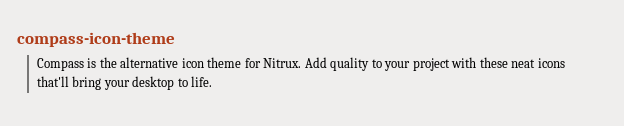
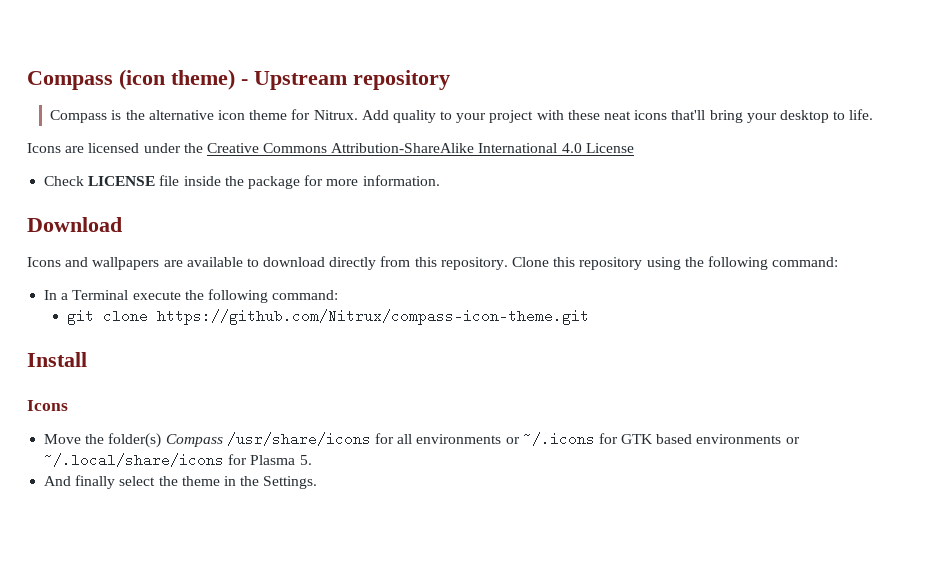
- compass-icon-theme
+ Compass (icon theme) - Upstream repository
+ Icons are licensed under the Creative Commons Attribution-ShareAlike International 4.0 License
+ Check LICENSE file inside the package for more information.
+ Download
+ Icons and wallpapers are available to download directly from this repository. Clone this repository using the following command:
+ In a Terminal execute the following command:
+ git clone https://github.com/Nitrux/compass-icon-theme.git
+ Install
+ Icons
+ Move the folder(s) Compass /usr/share/icons for all environments or ~/.icons for GTK based environments or ~/.local/share/icons for Plasma 5.
+ And finally select the theme in the Settings.

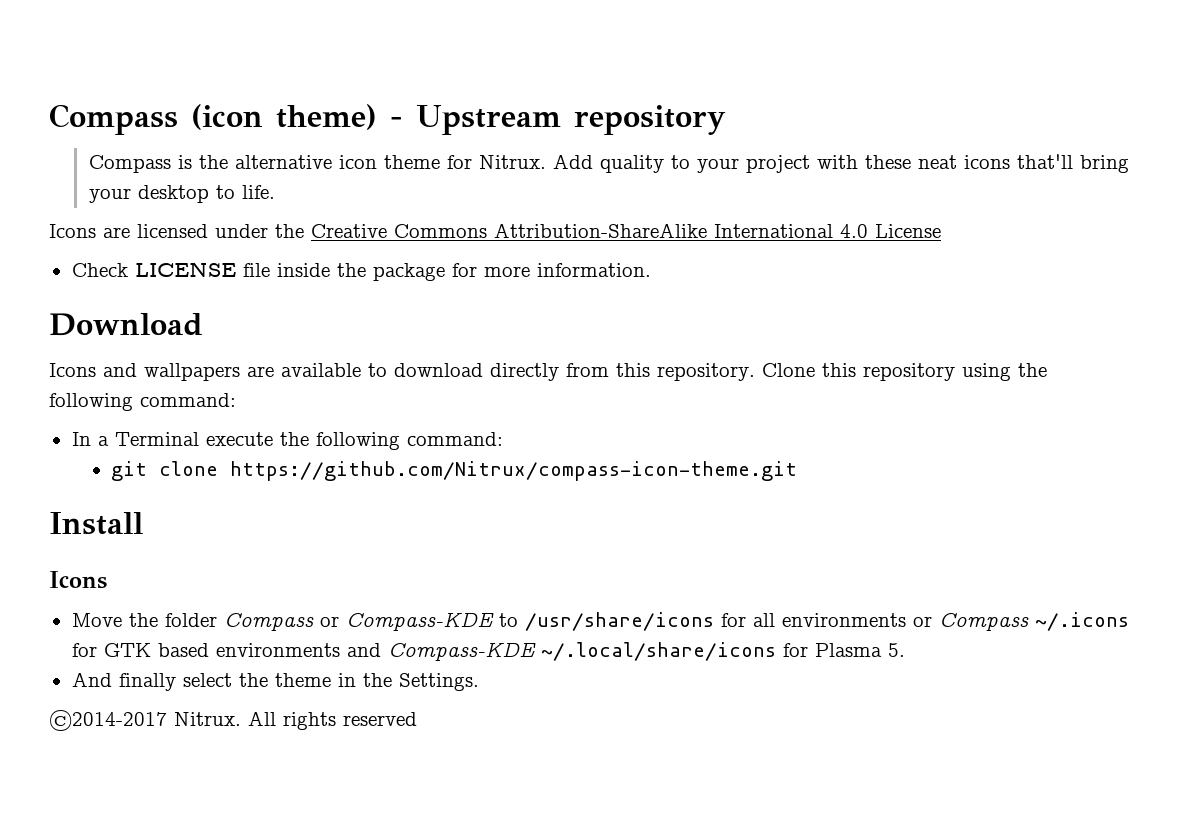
- Move the folder(s) Compass /usr/share/icons for all environments or ~/.icons for GTK based environments or ~/.local/share/icons for Plasma 5.
+ Move the folder Compass or Compass-KDE to /usr/share/icons for all environments or Compass ~/.icons for GTK based environments and Compass-KDE ~/.local/share/icons for Plasma 5.
+ ©2014-2017 Nitrux. All rights reserved

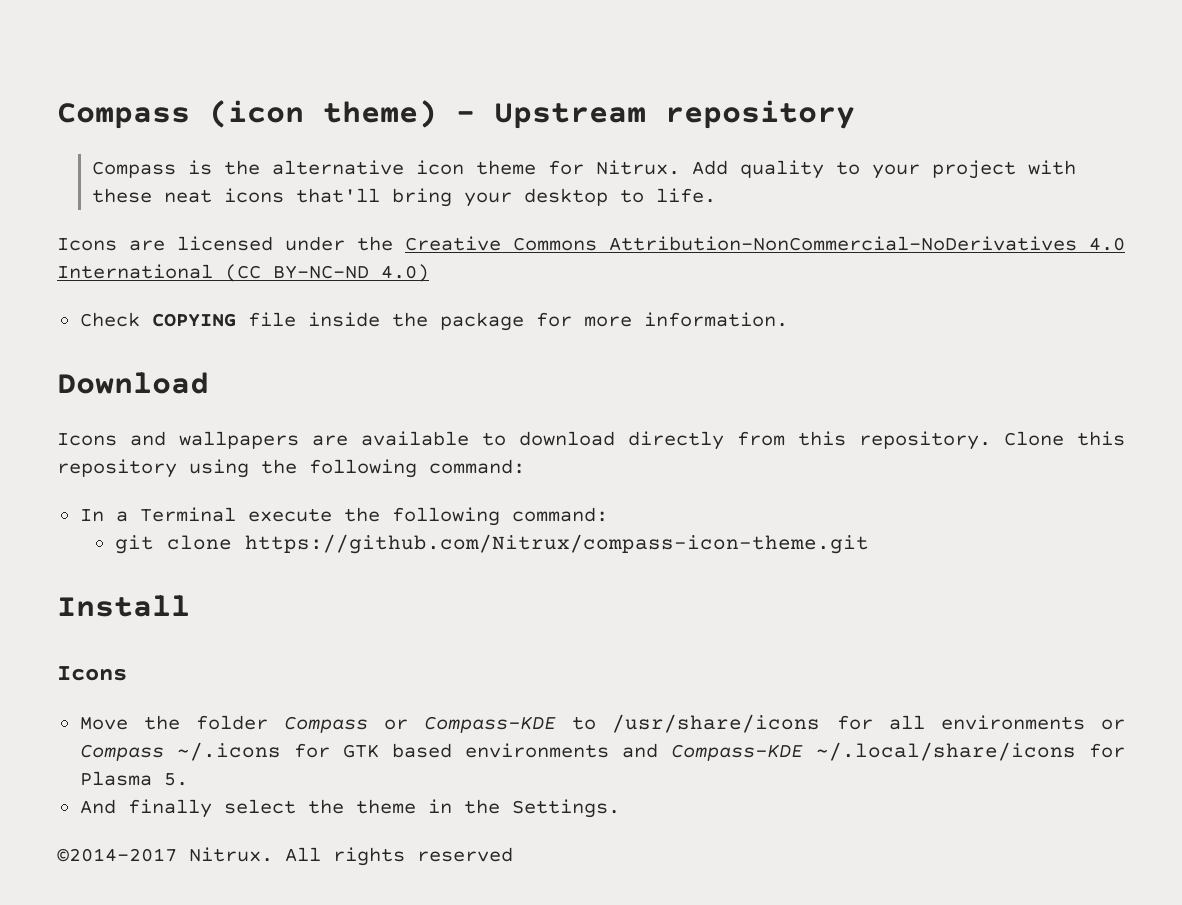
- Icons are licensed under the Creative Commons Attribution-ShareAlike International 4.0 License
+ Icons are licensed under the Creative Commons Attribution-NonCommercial-NoDerivatives 4.0 International (CC BY-NC-ND 4.0)
- Check LICENSE file inside the package for more information.
+ Check COPYING file inside the package for more information.

